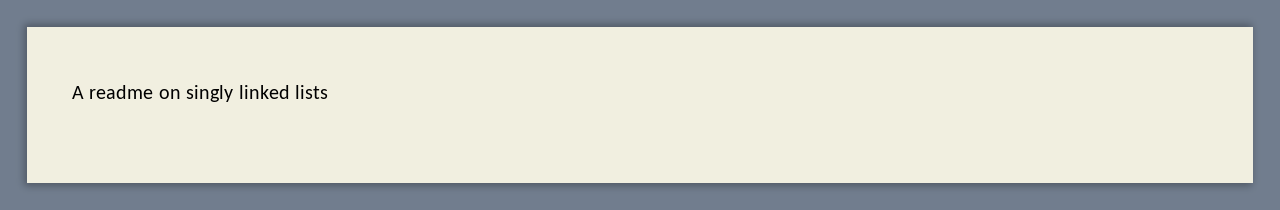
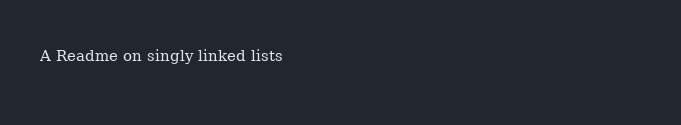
- A readme on singly linked lists
+ A Readme on singly linked lists

